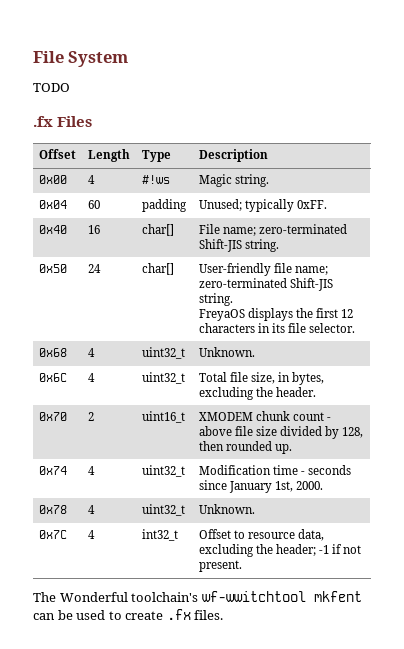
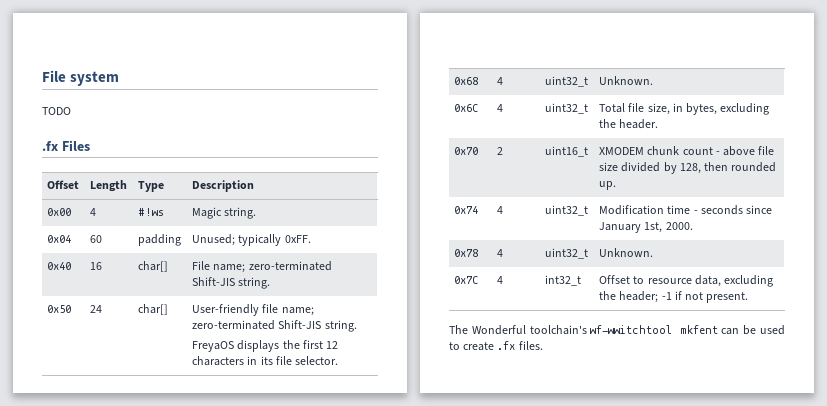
- File System
+ File system

